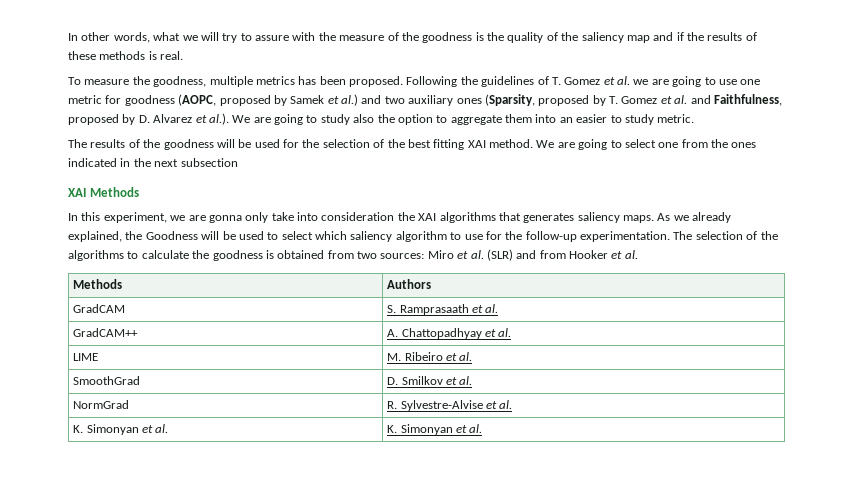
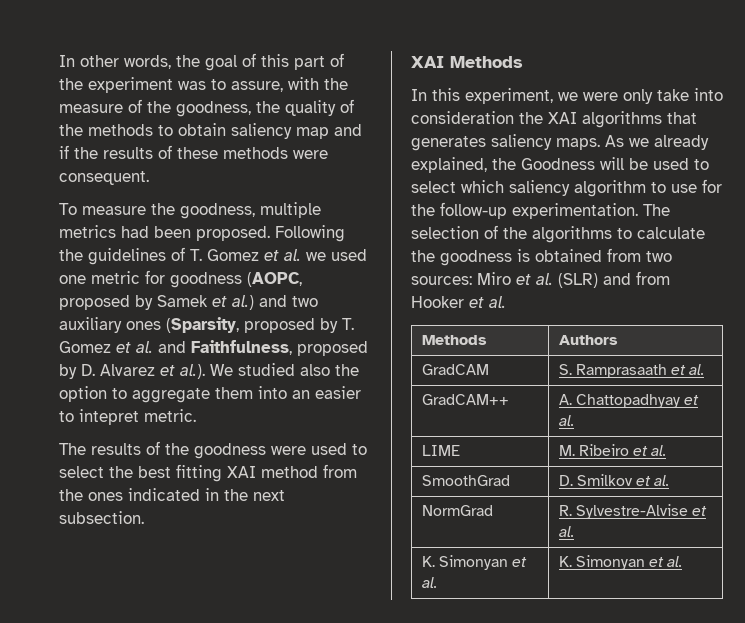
- In other words, what we will try to assure with the measure of the goodness is the quality of the saliency map and if the results of these methods is real.
+ In other words, the goal of this part of the experiment was to assure, with the measure of the goodness, the quality of the methods to obtain saliency map and if the results of these methods were consequent.
- To measure the goodness, multiple metrics has been proposed.
+ To measure the goodness, multiple metrics had been proposed.
- Following the guidelines of T. Gomez et al. we are going to use one metric for goodness (AOPC, proposed by Samek et al.) and two auxiliary ones (Sparsity, proposed by T. Gomez et al. and Faithfulness, proposed by D. Alvarez et al.). We are going to study also the option to aggregate them into an easier to study metric.
+ Following the guidelines of T. Gomez et al. we used one metric for goodness (AOPC, proposed by Samek et al.) and two auxiliary ones (Sparsity, proposed by T. Gomez et al. and Faithfulness, proposed by D. Alvarez et al.). We studied also the option to aggregate them into an easier to intepret metric.
- The results of the goodness will be used for the selection of the best fitting XAI method. We are going to select one from the ones indicated in the next subsection
+ The results of the goodness were used to select the best fitting XAI method from the ones indicated in the next subsection.
- In this experiment, we are gonna only take into consideration the XAI algorithms that generates saliency maps.
+ In this experiment, we were only take into consideration the XAI algorithms that generates saliency maps.

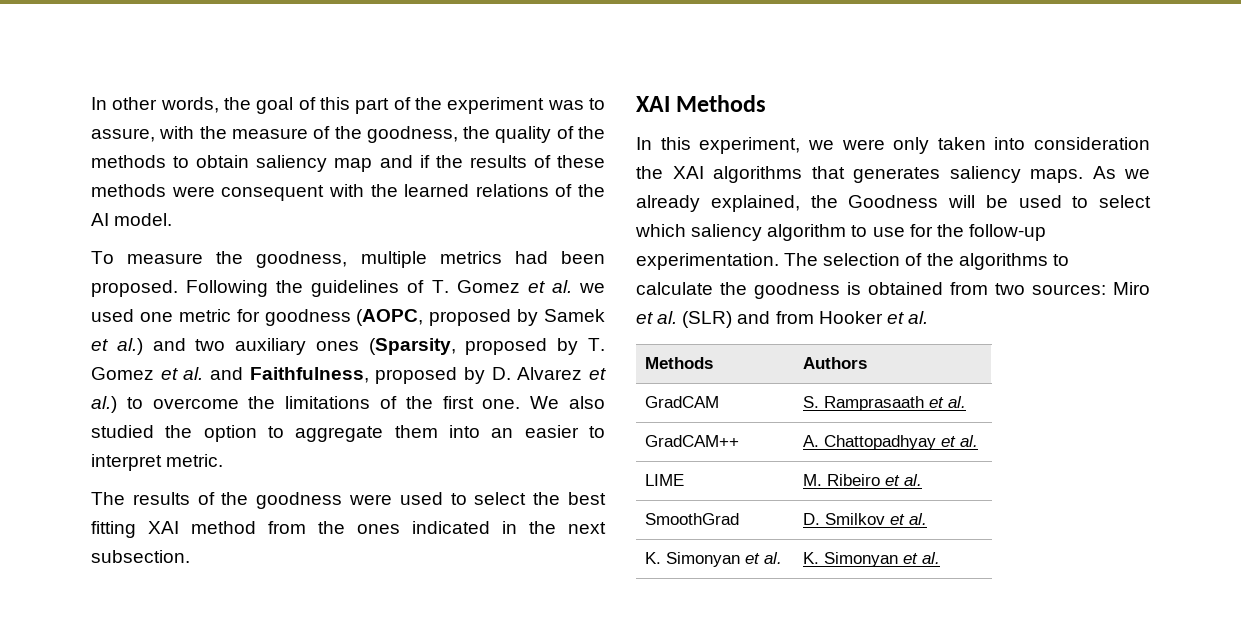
- In other words, the goal of this part of the experiment was to assure, with the measure of the goodness, the quality of the methods to obtain saliency map and if the results of these methods were consequent.
+ In other words, the goal of this part of the experiment was to assure, with the measure of the goodness, the quality of the methods to obtain saliency map and if the results of these methods were consequent with the learned relations of the AI model.
- Following the guidelines of T. Gomez et al. we used one metric for goodness (AOPC, proposed by Samek et al.) and two auxiliary ones (Sparsity, proposed by T. Gomez et al. and Faithfulness, proposed by D. Alvarez et al.). We studied also the option to aggregate them into an easier to intepret metric.
+ Following the guidelines of T. Gomez et al. we used one metric for goodness (AOPC, proposed by Samek et al.) and two auxiliary ones (Sparsity, proposed by T. Gomez et al. and Faithfulness, proposed by D. Alvarez et al.) to overcome the limitations of the first one. We also studied the option to aggregate them into an easier to interpret metric.
- In this experiment, we were only take into consideration the XAI algorithms that generates saliency maps.
+ In this experiment, we were only taken into consideration the XAI algorithms that generates saliency maps.
- NormGrad | R. Sylvestre-Alvise et al.

